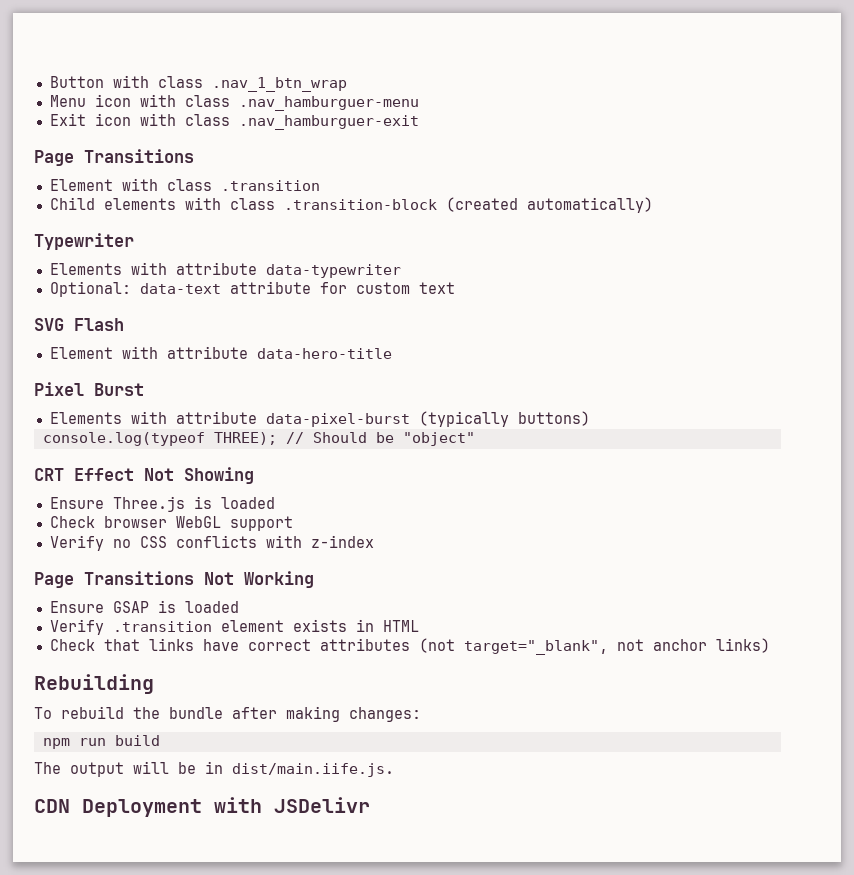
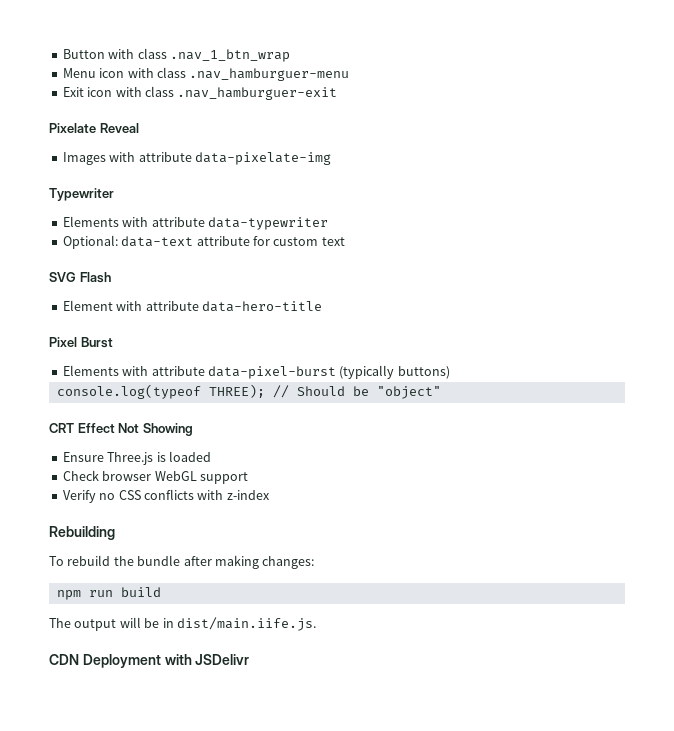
  Exit icon with class .nav_hamburguer-exit
- Page Transitions
- Element with class .transition
- Child elements with class .transition-block (created automatically)
+ Pixelate Reveal
+ Images with attribute data-pixelate-img
- Page Transitions Not Working
- Ensure GSAP is loaded
- Verify .transition element exists in HTML
- Check that links have correct attributes (not target="_blank", not anchor links)

